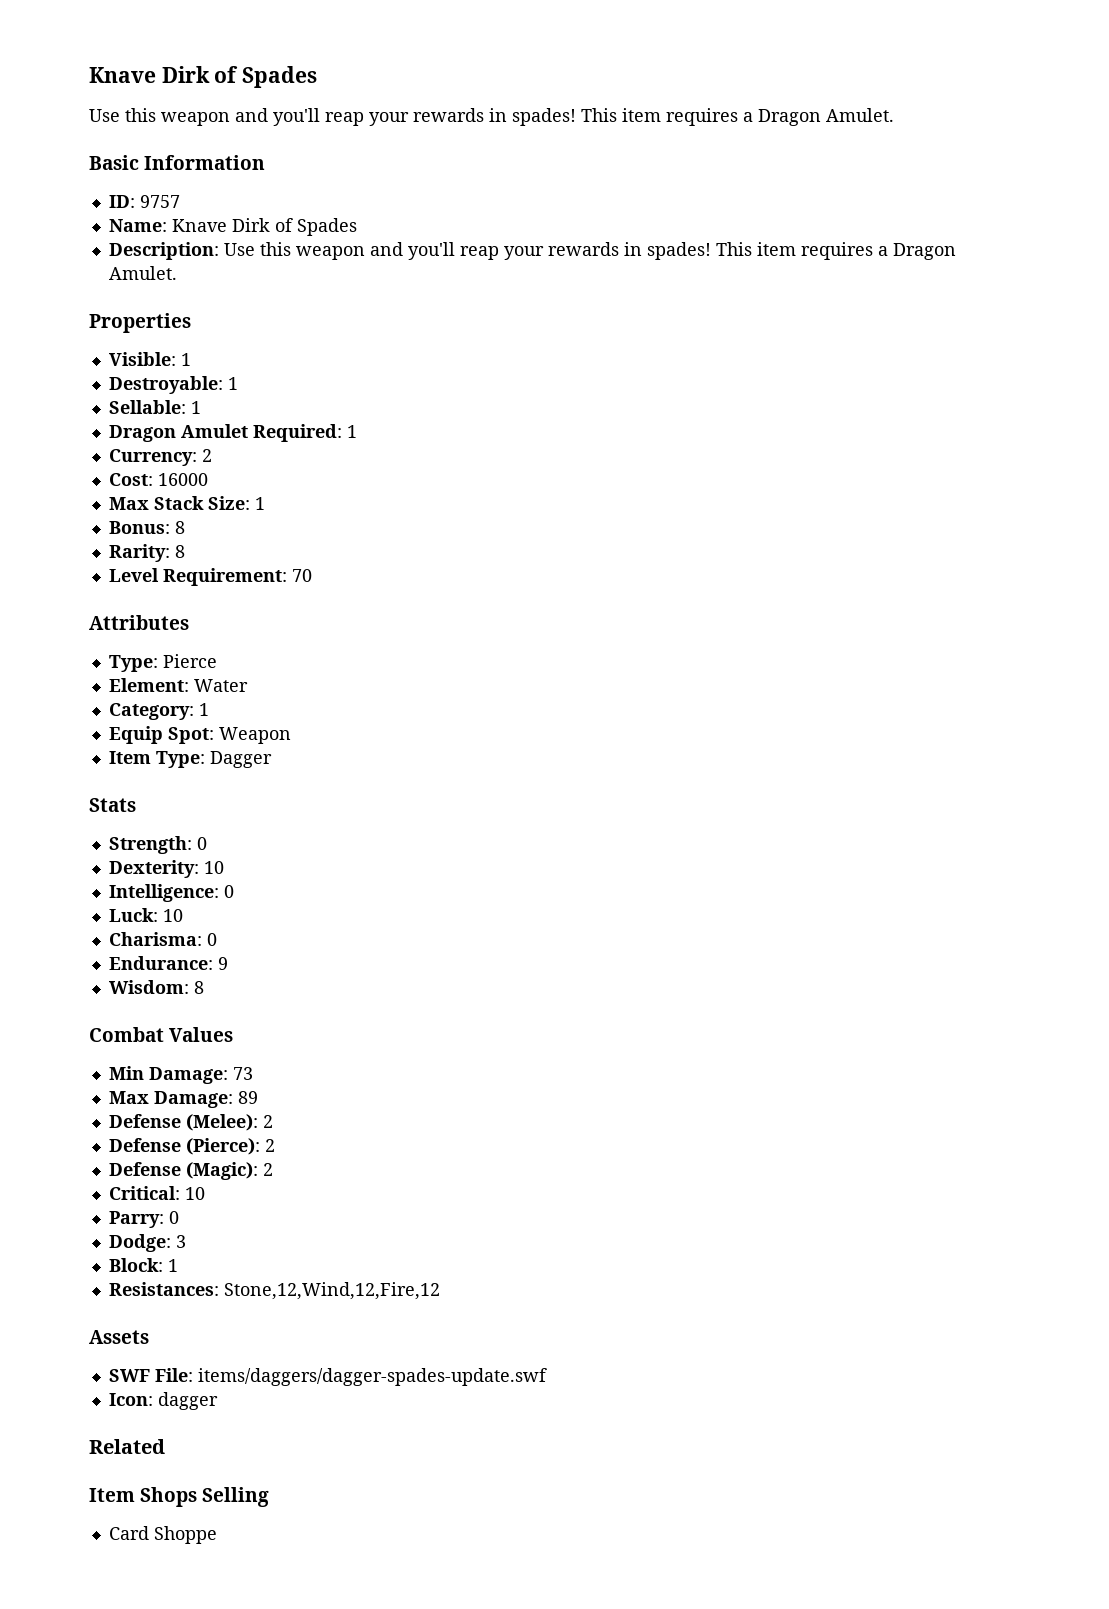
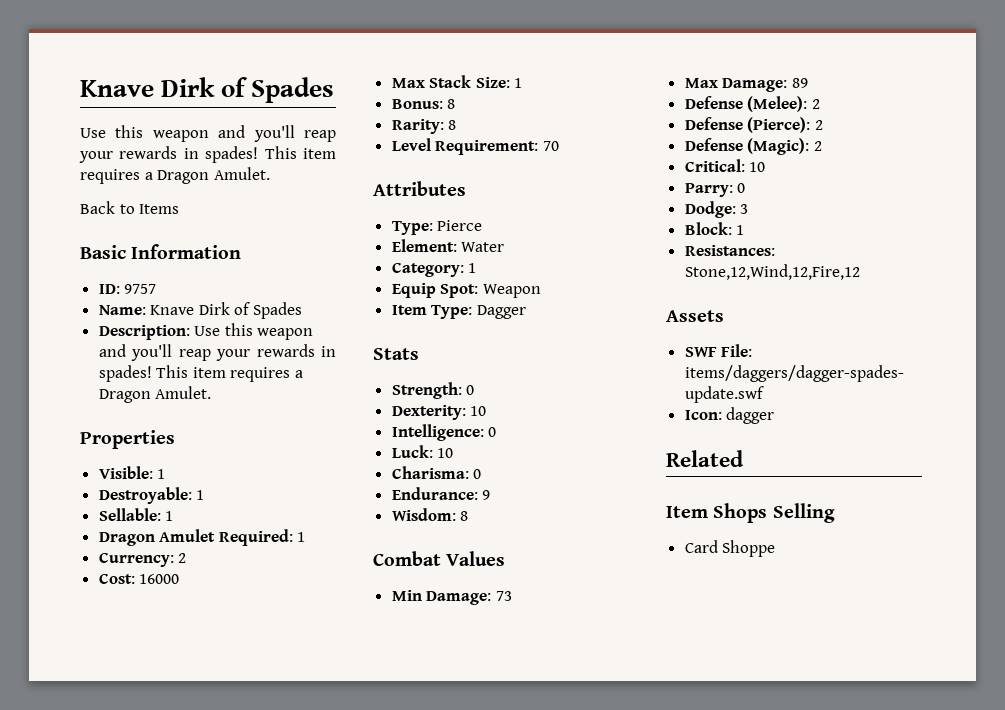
+ Back to Items

